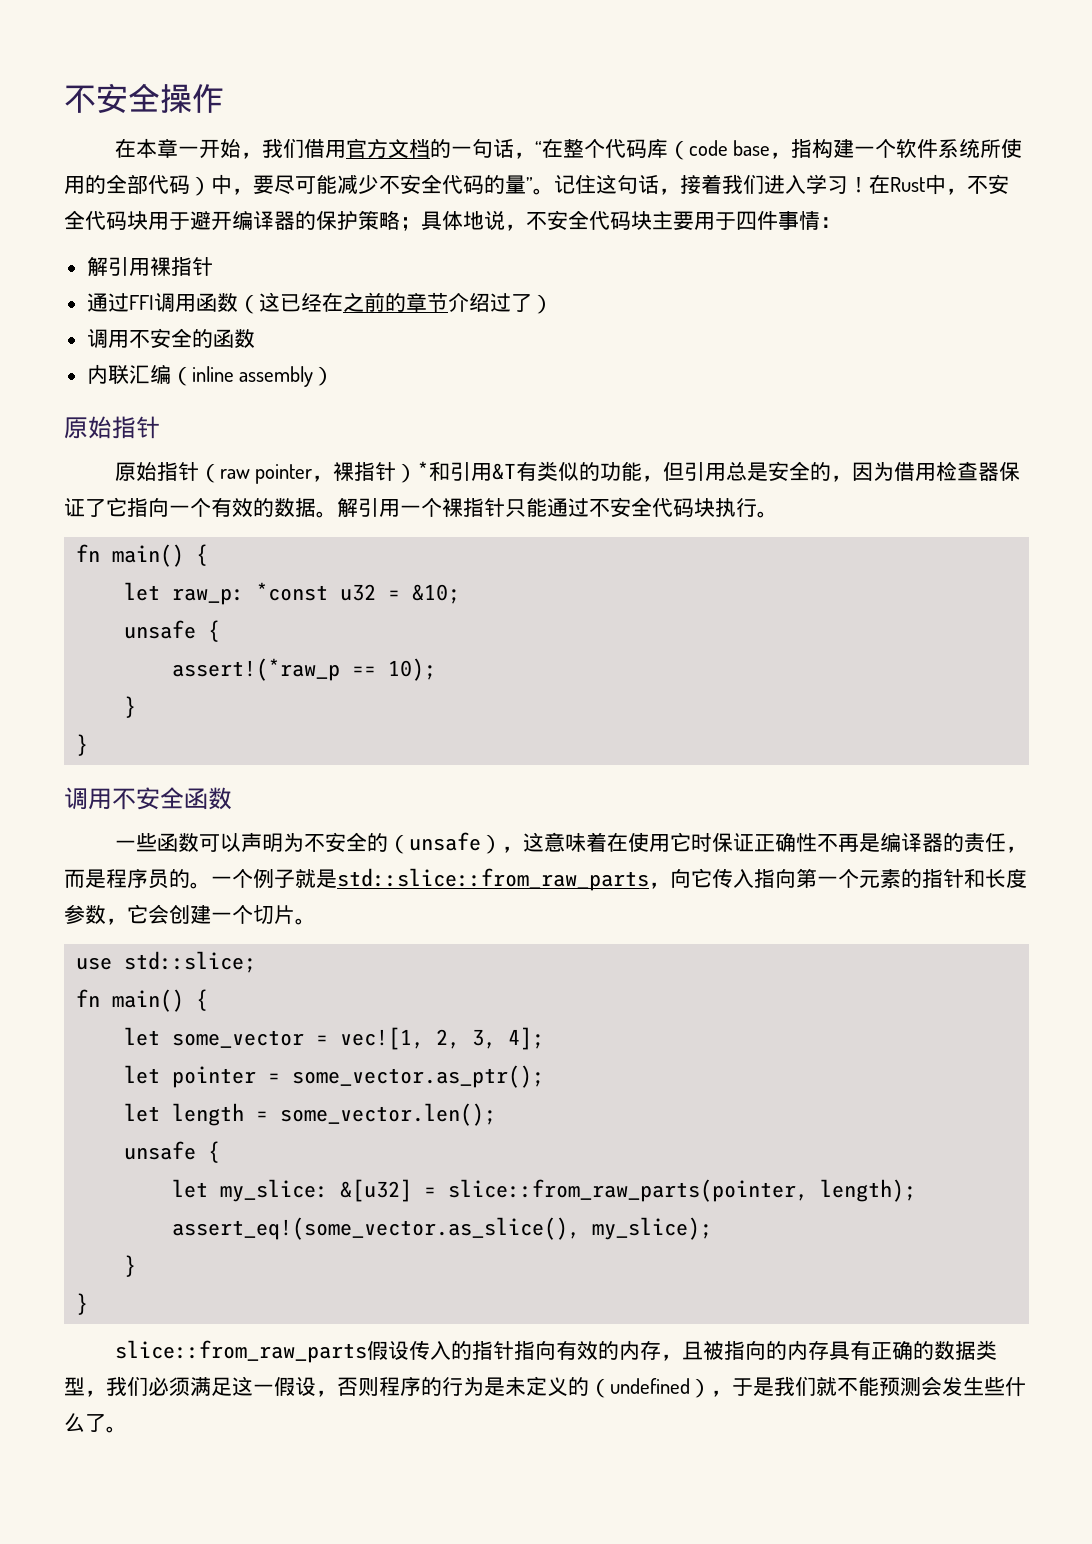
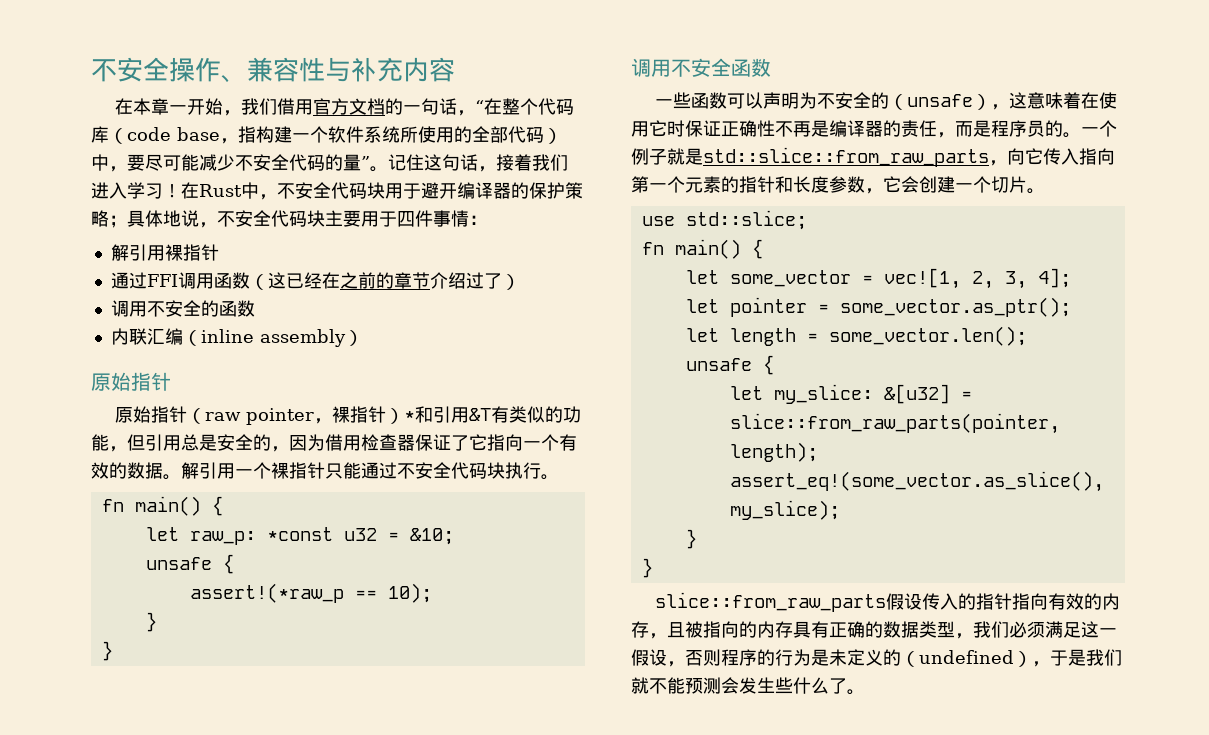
- 不安全操作
+ 不安全操作、兼容性与补充内容

